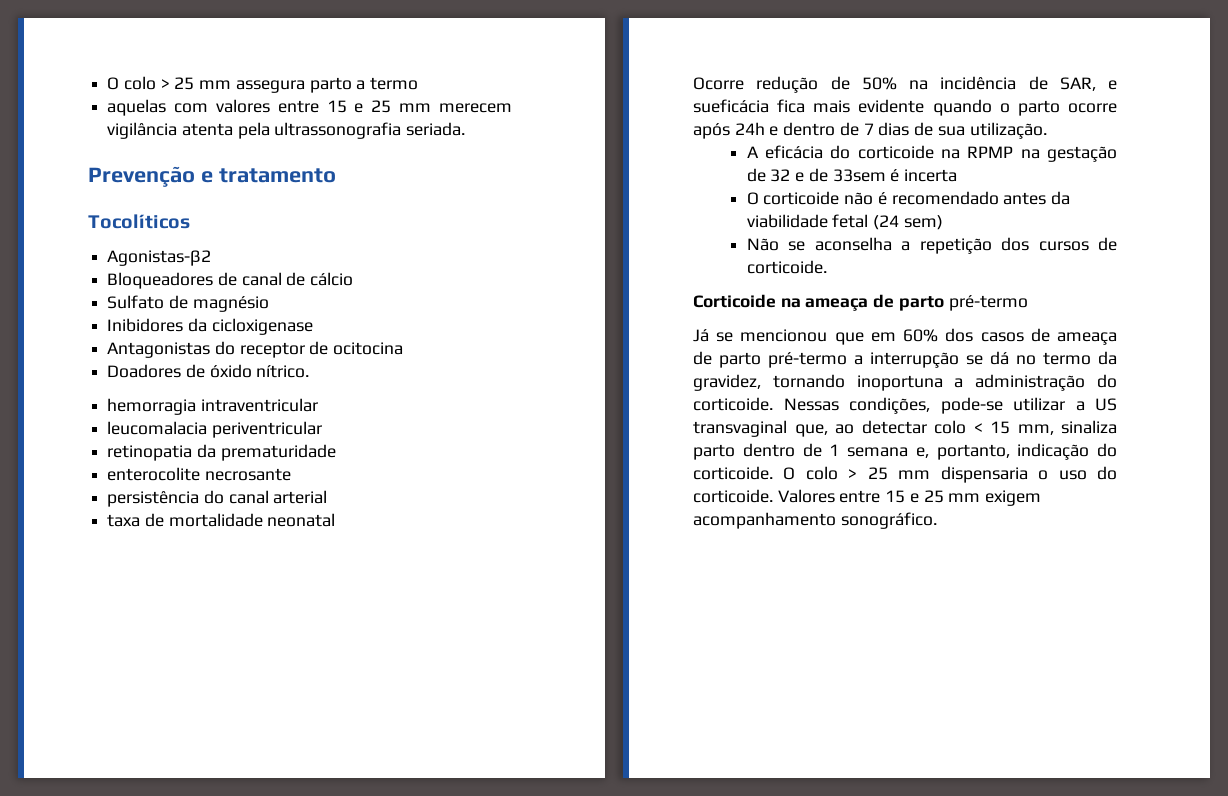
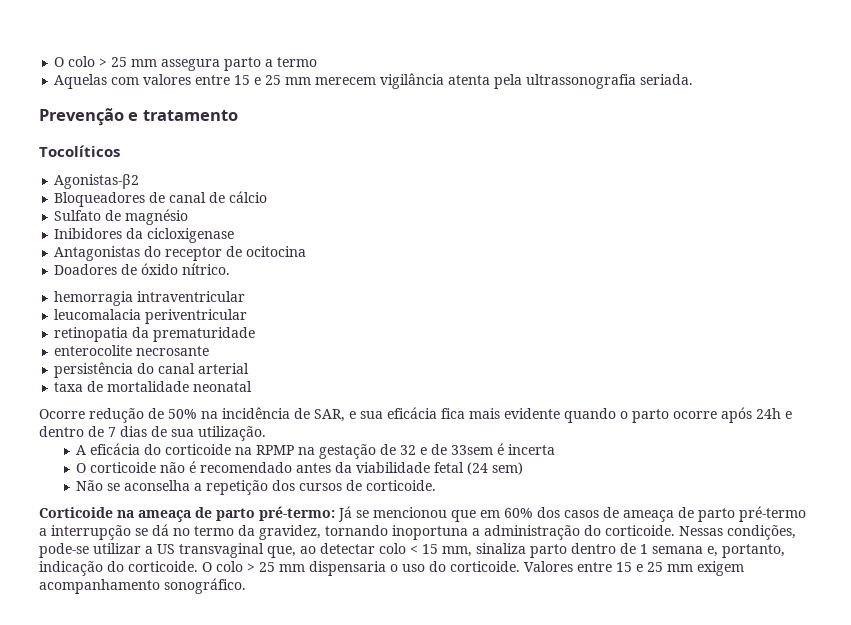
- aquelas com valores entre 15 e 25 mm merecem vigilância atenta pela ultrassonografia seriada.
+ Aquelas com valores entre 15 e 25 mm merecem vigilância atenta pela ultrassonografia seriada.
- Ocorre redução de 50% na incidência de SAR, e sueficácia fica mais evidente quando o parto ocorre após 24h e dentro de 7 dias de sua utilização.
+ Ocorre redução de 50% na incidência de SAR, e sua eficácia fica mais evidente quando o parto ocorre após 24h e dentro de 7 dias de sua utilização.
- Corticoide na ameaça de parto pré-termo
- Já se mencionou que em 60% dos casos de ameaça de parto pré-termo a interrupção se dá no termo da gravidez, tornando inoportuna a administração do corticoide.
+ Corticoide na ameaça de parto pré-termo: Já se mencionou que em 60% dos casos de ameaça de parto pré-termo a interrupção se dá no termo da gravidez, tornando inoportuna a administração do corticoide.

